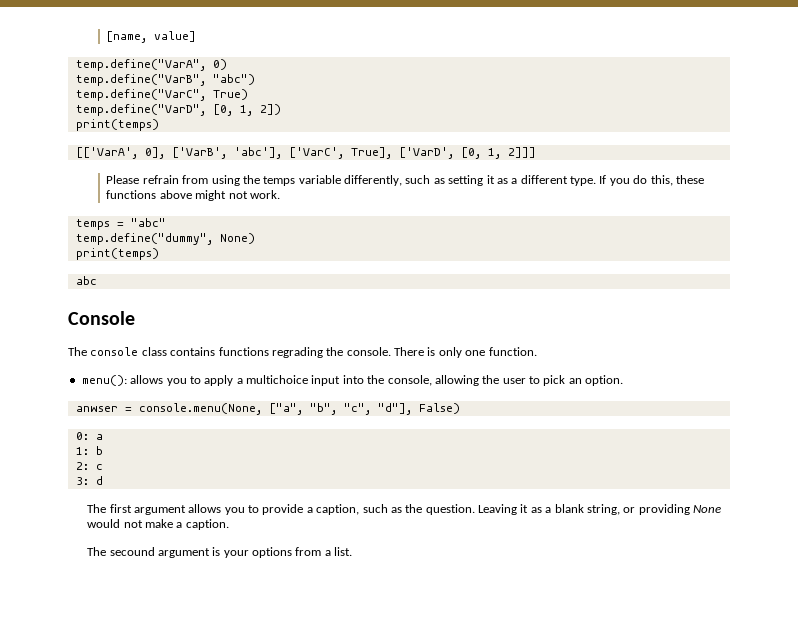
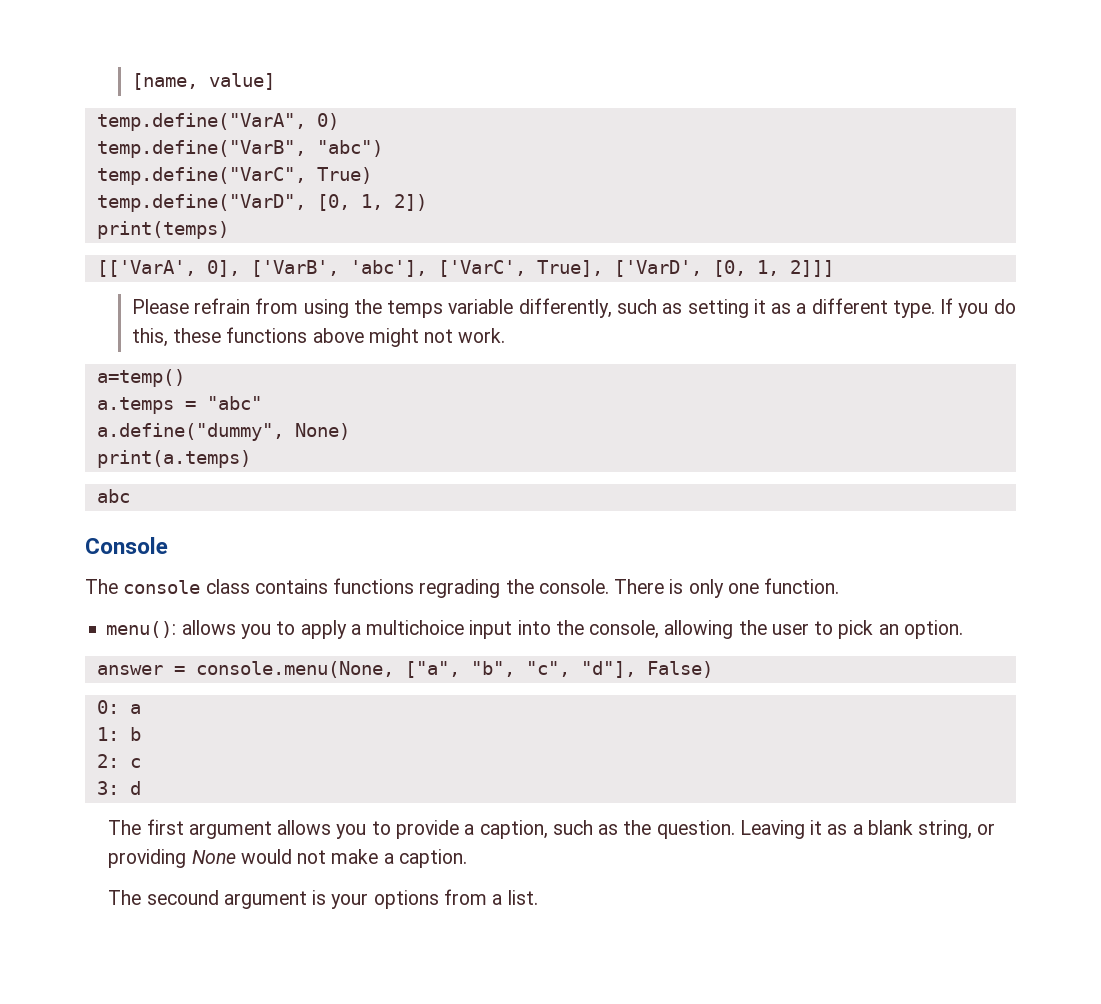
- temps = "abc"
+ a=temp()
+ a.temps = "abc"
- temp.define("dummy", None)
- print(temps)
+ a.define("dummy", None)
+ print(a.temps)
- anwser = console.menu(None, ["a", "b", "c", "d"], False)
+ answer = console.menu(None, ["a", "b", "c", "d"], False)

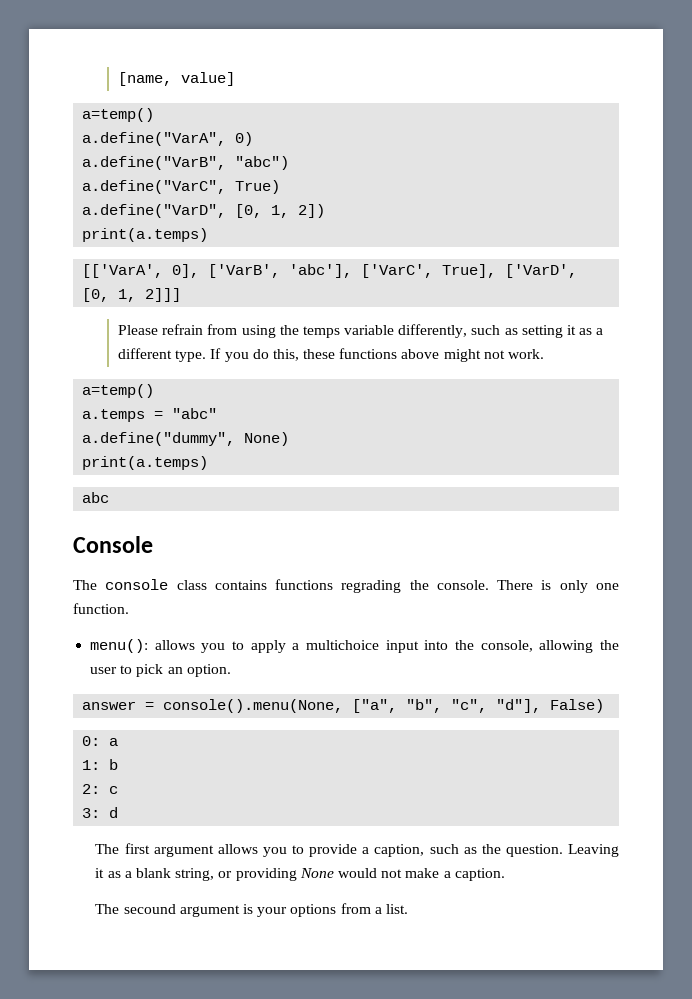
  [name, value]
- temp.define("VarA", 0)
+ a=temp()
+ a.define("VarA", 0)
- temp.define("VarB", "abc")
+ a.define("VarB", "abc")
- temp.define("VarC", True)
+ a.define("VarC", True)
- temp.define("VarD", [0, 1, 2])
- print(temps)
+ a.define("VarD", [0, 1, 2])
+ print(a.temps)
- answer = console.menu(None, ["a", "b", "c", "d"], False)
+ answer = console().menu(None, ["a", "b", "c", "d"], False)

